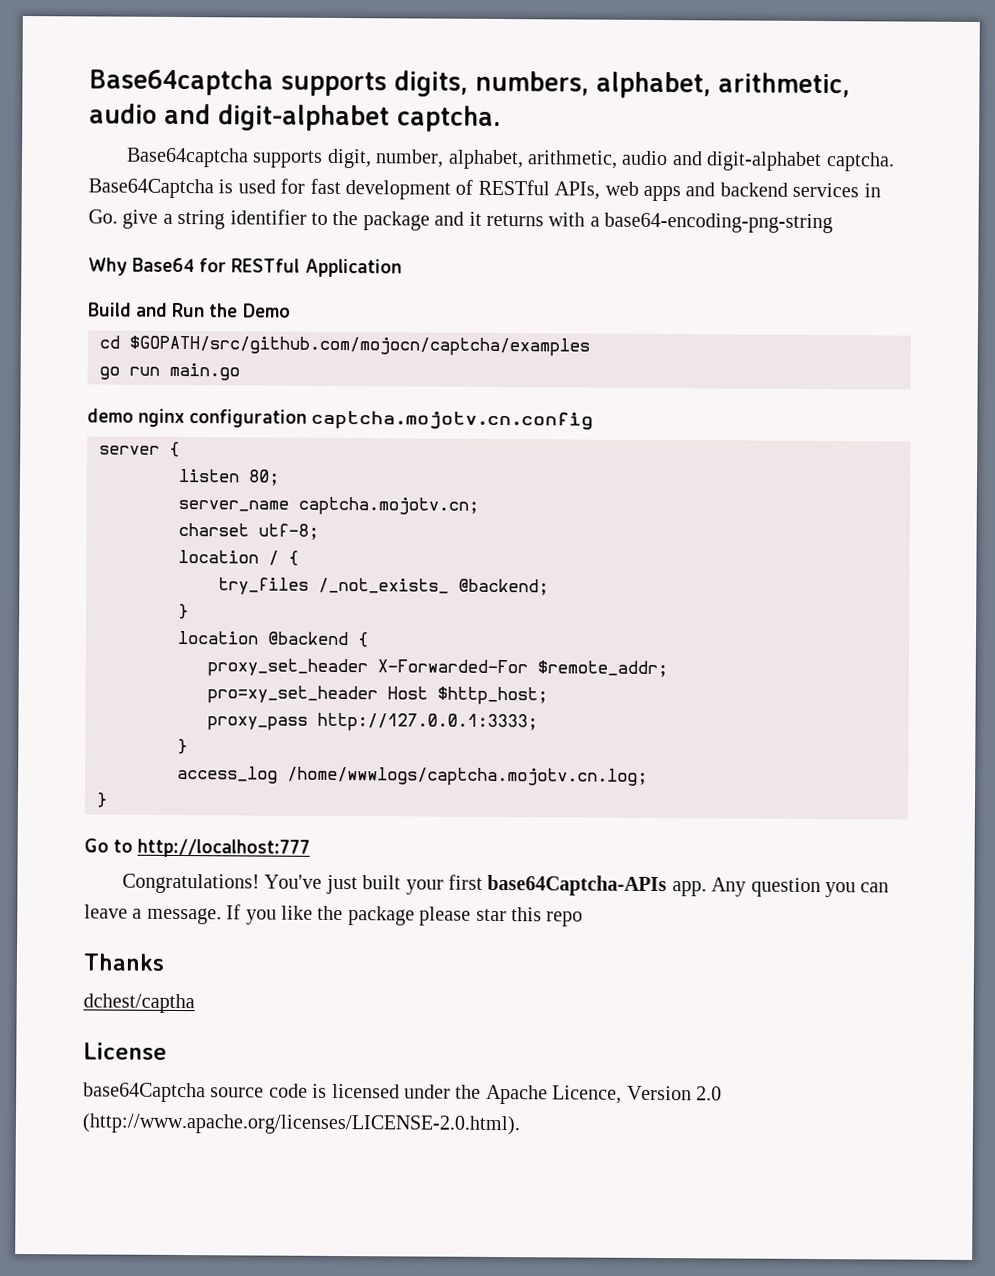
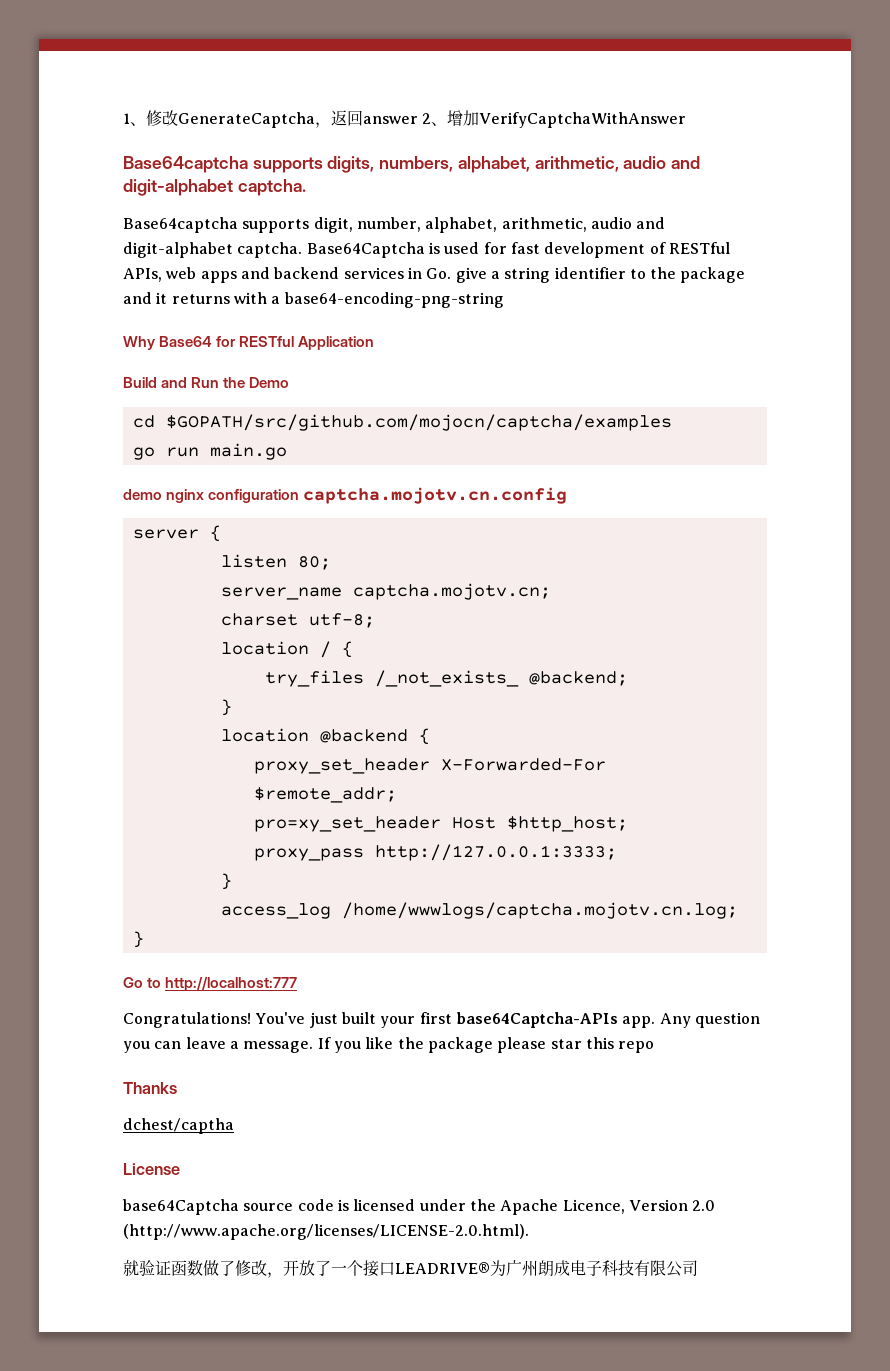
+ 1、修改GenerateCaptcha，返回answer 2、增加VerifyCaptchaWithAnswer
+ 就验证函数做了修改，开放了一个接口LEADRIVE®为广州朗成电子科技有限公司

